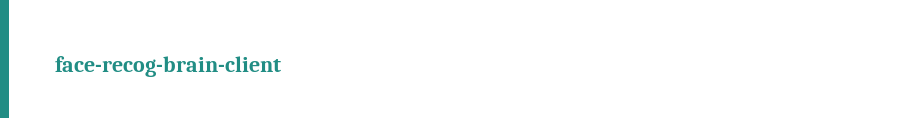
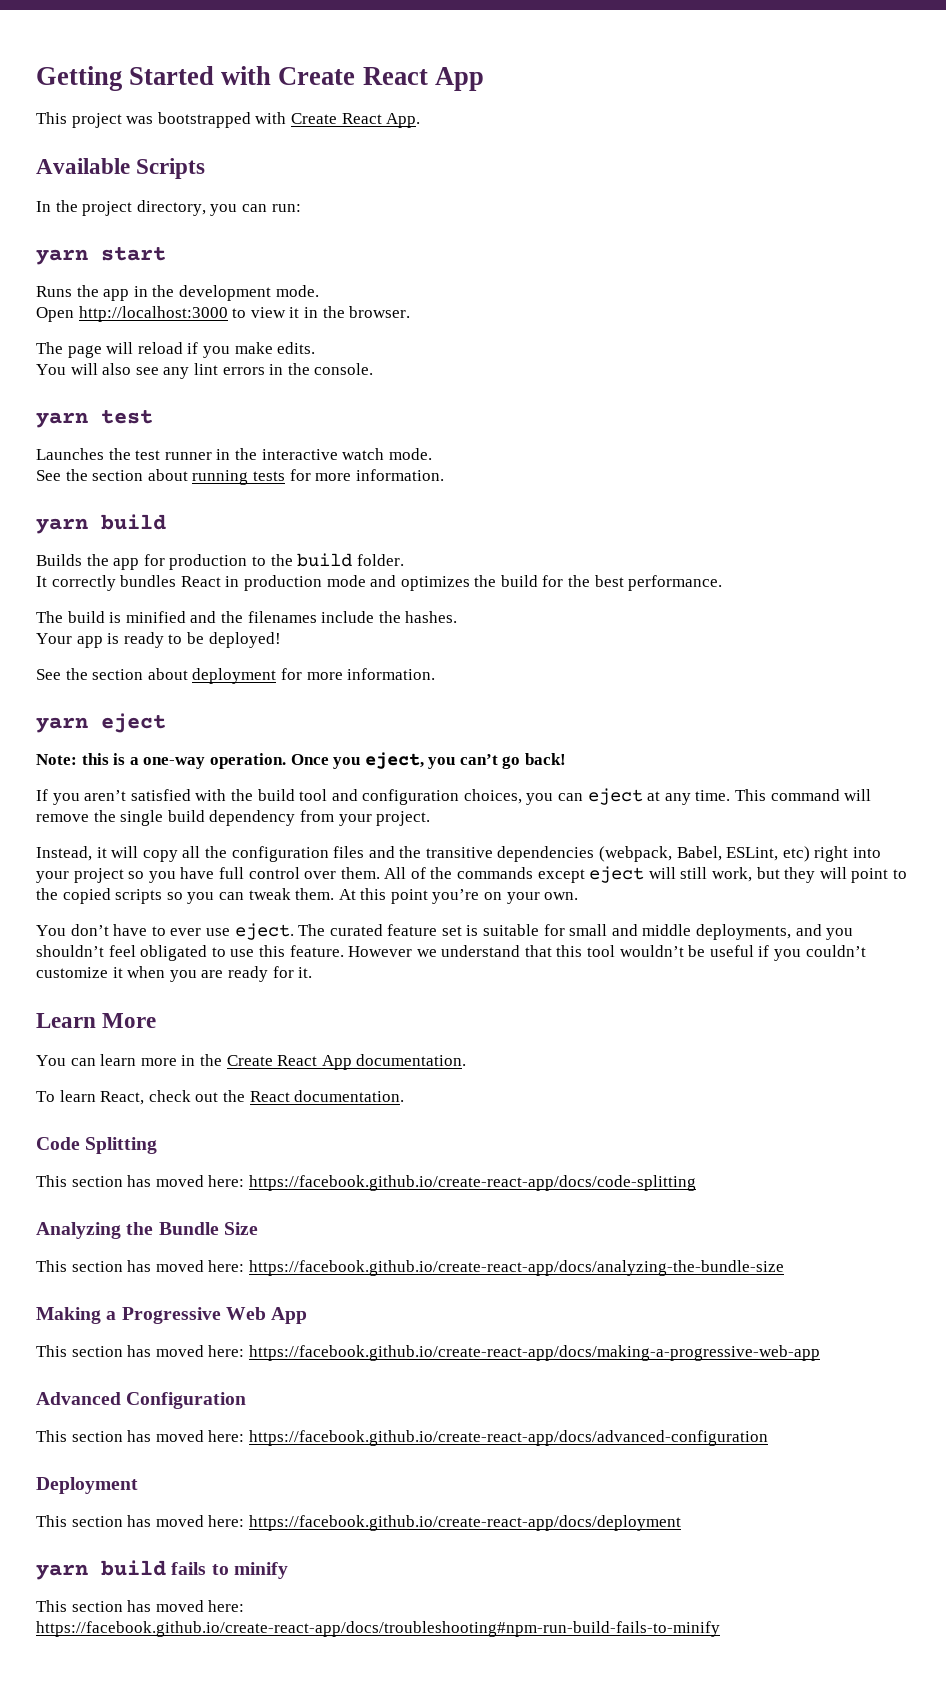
- face-recog-brain-client
+ Getting Started with Create React App
+ This project was bootstrapped with Create React App.
+ Available Scripts
+ In the project directory, you can run:
+ yarn start
+ Runs the app in the development mode.
+ Open http://localhost:3000 to view it in the browser.
+ The page will reload if you make edits.
+ You will also see any lint errors in the console.
+ yarn test
+ Launches the test runner in the interactive watch mode.
+ See the section about running tests for more information.
+ yarn build
+ Builds the app for production to the build folder.
+ It correctly bundles React in production mode and optimizes the build for the best performance.
+ The build is minified and the filenames include the hashes.
+ Your app is ready to be deployed!
+ See the section about deployment for more information.
+ yarn eject
+ Note: this is a one-way operation. Once you eject, you can’t go back!
+ If you aren’t satisfied with the build tool and configuration choices, you can eject at any time. This command will remove the single build dependency from your project.
+ Instead, it will copy all the configuration files and the transitive dependencies (webpack, Babel, ESLint, etc) right into your project so you have full control over them. All of the commands except eject will still work, but they will point to the copied scripts so you can tweak them. At this point you’re on your own.
+ You don’t have to ever use eject. The curated feature set is suitable for small and middle deployments, and you shouldn’t feel obligated to use this feature. However we understand that this tool wouldn’t be useful if you couldn’t customize it when you are ready for it.
+ Learn More
+ You can learn more in the Create React App documentation.
+ To learn React, check out the React documentation.
+ Code Splitting
+ This section has moved here: https://facebook.github.io/create-react-app/docs/code-splitting
+ Analyzing the Bundle Size
+ This section has moved here: https://facebook.github.io/create-react-app/docs/analyzing-the-bundle-size
+ Making a Progressive Web App
+ This section has moved here: https://facebook.github.io/create-react-app/docs/making-a-progressive-web-app
+ Advanced Configuration
+ This section has moved here: https://facebook.github.io/create-react-app/docs/advanced-configuration
+ Deployment
+ This section has moved here: https://facebook.github.io/create-react-app/docs/deployment
+ yarn build fails to minify
+ This section has moved here: https://facebook.github.io/create-react-app/docs/troubleshooting#npm-run-build-fails-to-minify

